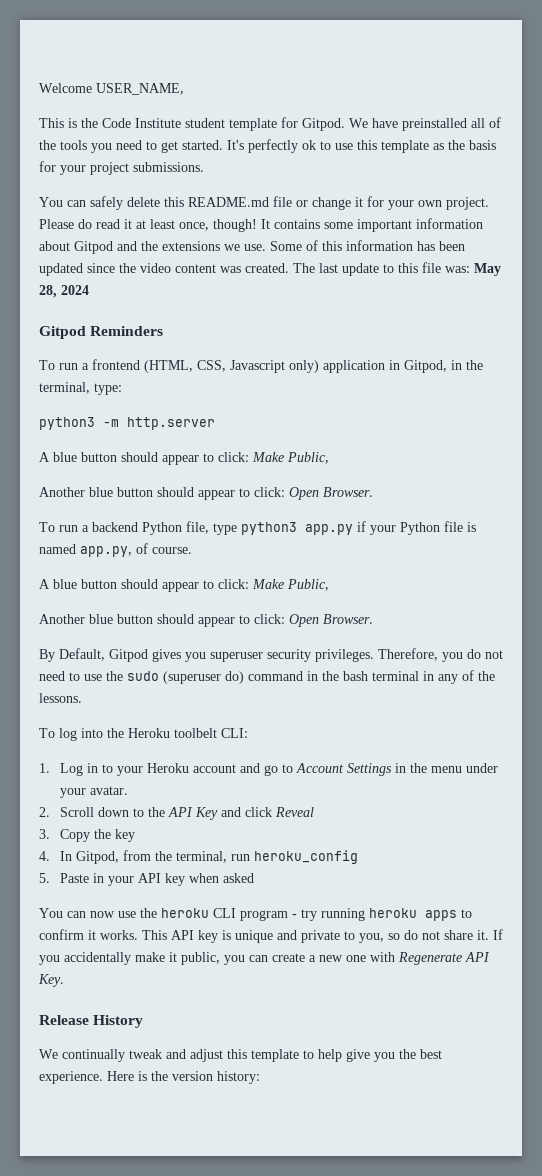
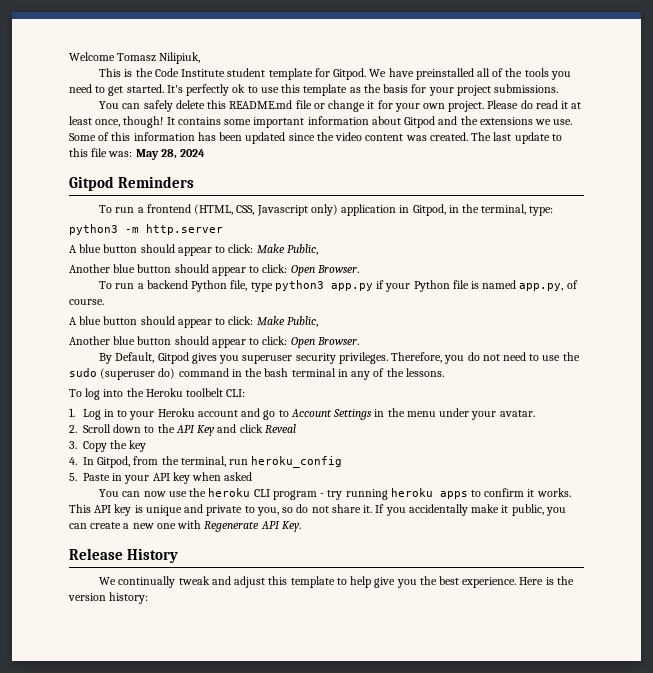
- Welcome USER_NAME,
+ Welcome Tomasz Nilipiuk,

